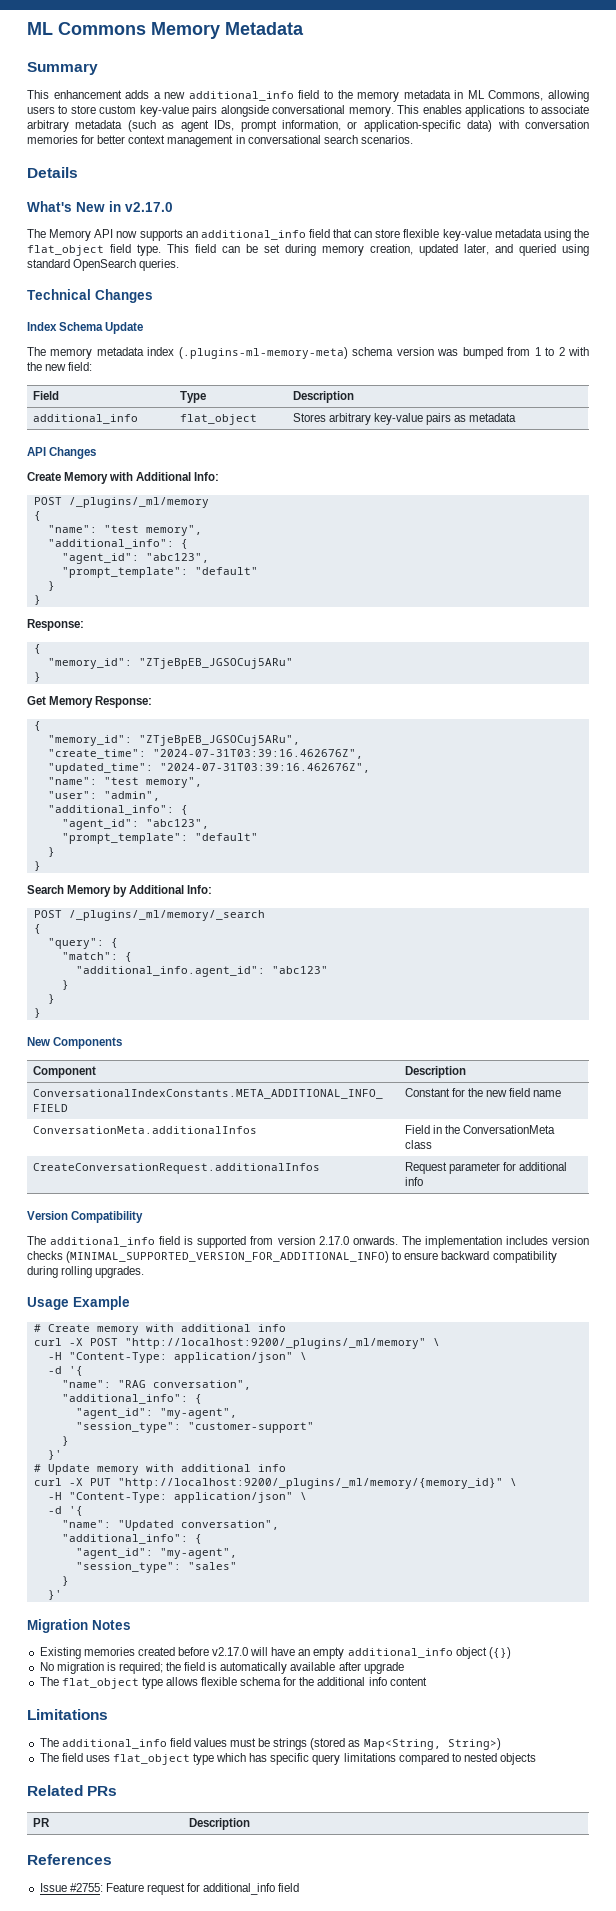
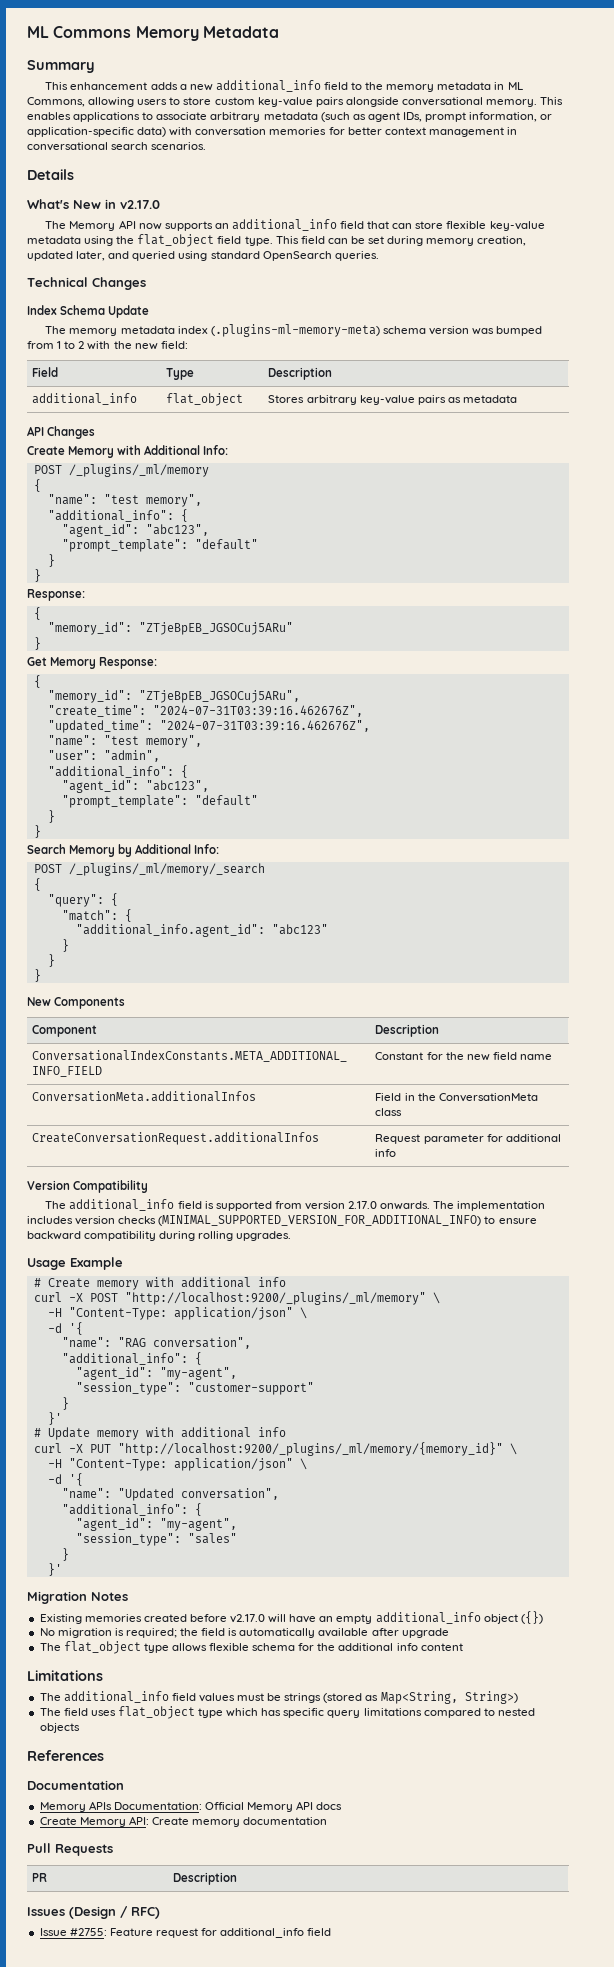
- Related PRs
+ References
+ Documentation
+ Memory APIs Documentation: Official Memory API docs
+ Create Memory API: Create memory documentation
+ Pull Requests
  PR | Description
- References
+ Issues (Design / RFC)

